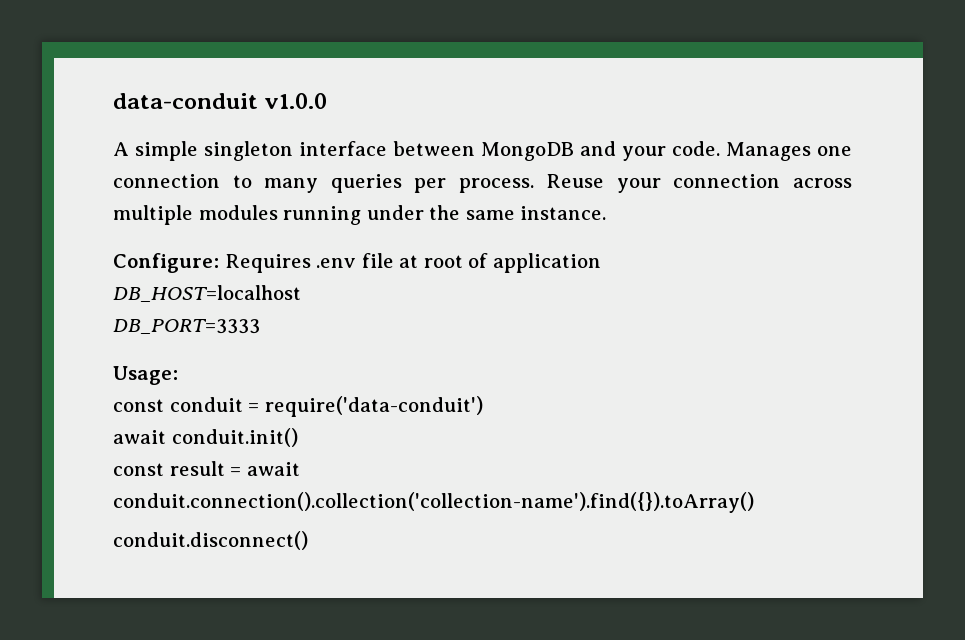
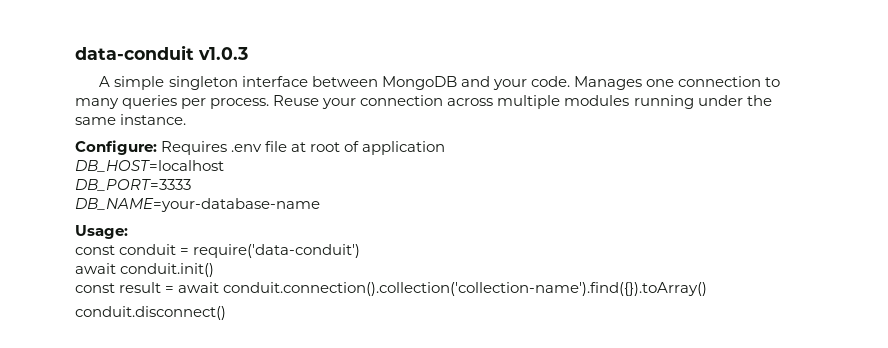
- data-conduit v1.0.0
+ data-conduit v1.0.3
+ DB_NAME=your-database-name

